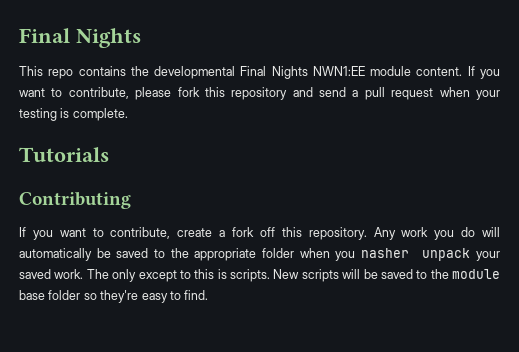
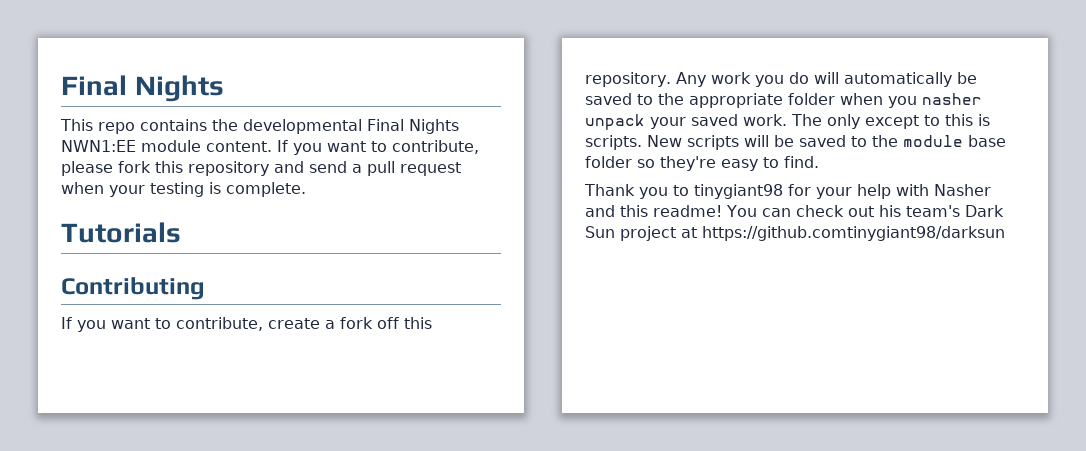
+ Thank you to tinygiant98 for your help with Nasher and this readme! You can check out his team's Dark Sun project at https://github.comtinygiant98/darksun

